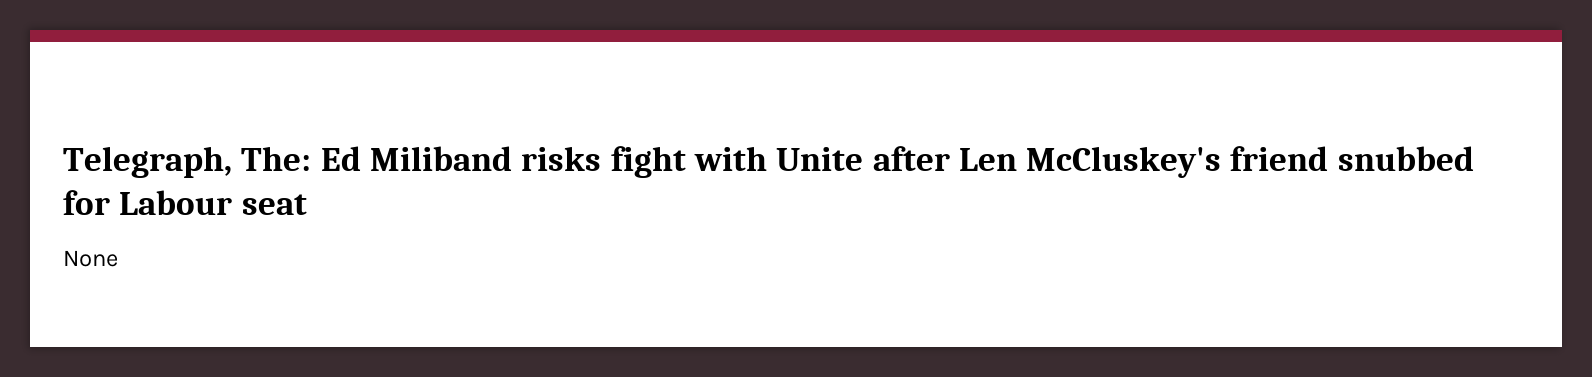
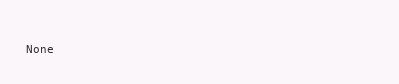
- Telegraph, The: Ed Miliband risks fight with Unite after Len McCluskey's friend snubbed for Labour seat

